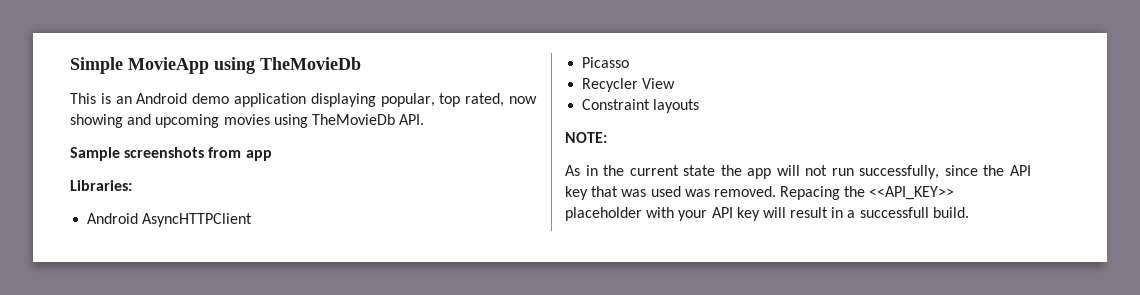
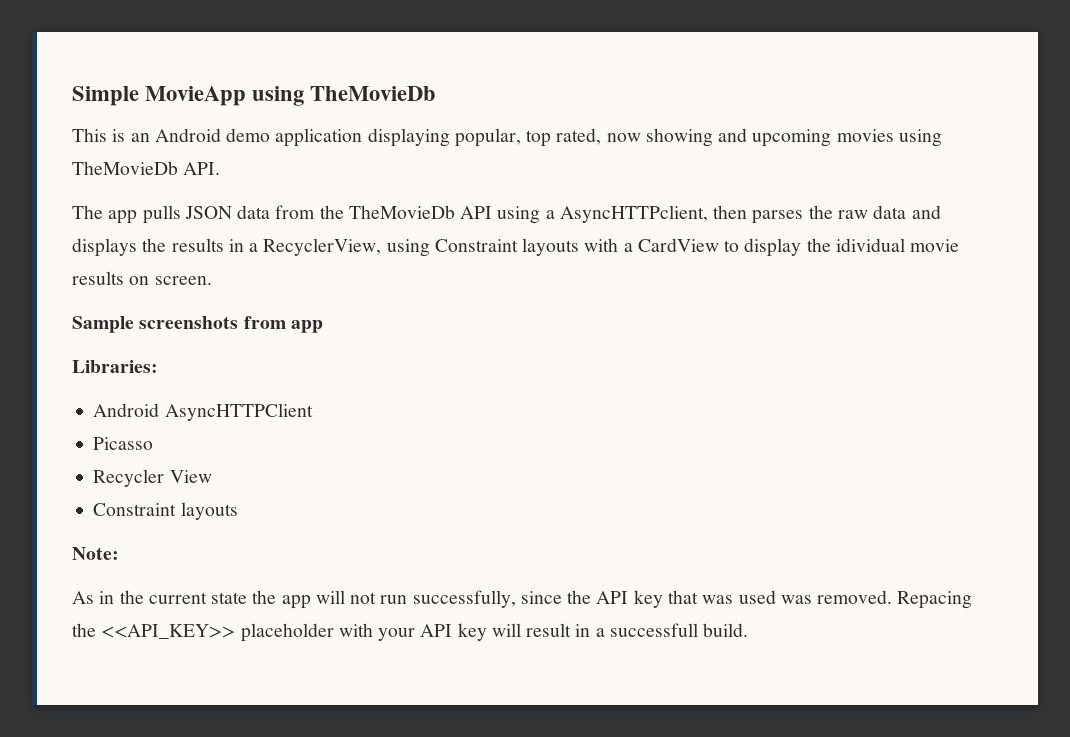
+ The app pulls JSON data from the TheMovieDb API using a AsyncHTTPclient, then parses the raw data and displays the results in a RecyclerView, using Constraint layouts with a CardView to display the idividual movie results on screen.
- NOTE:
+ Note:

